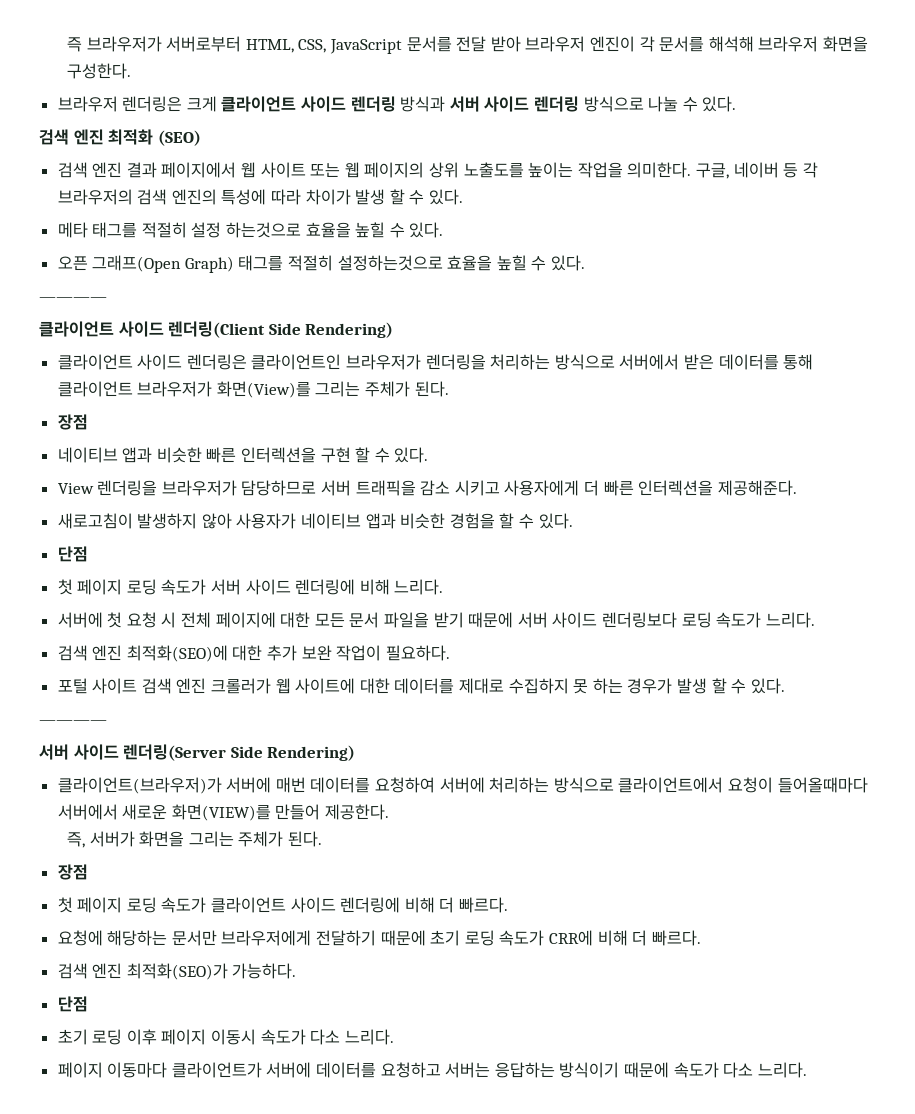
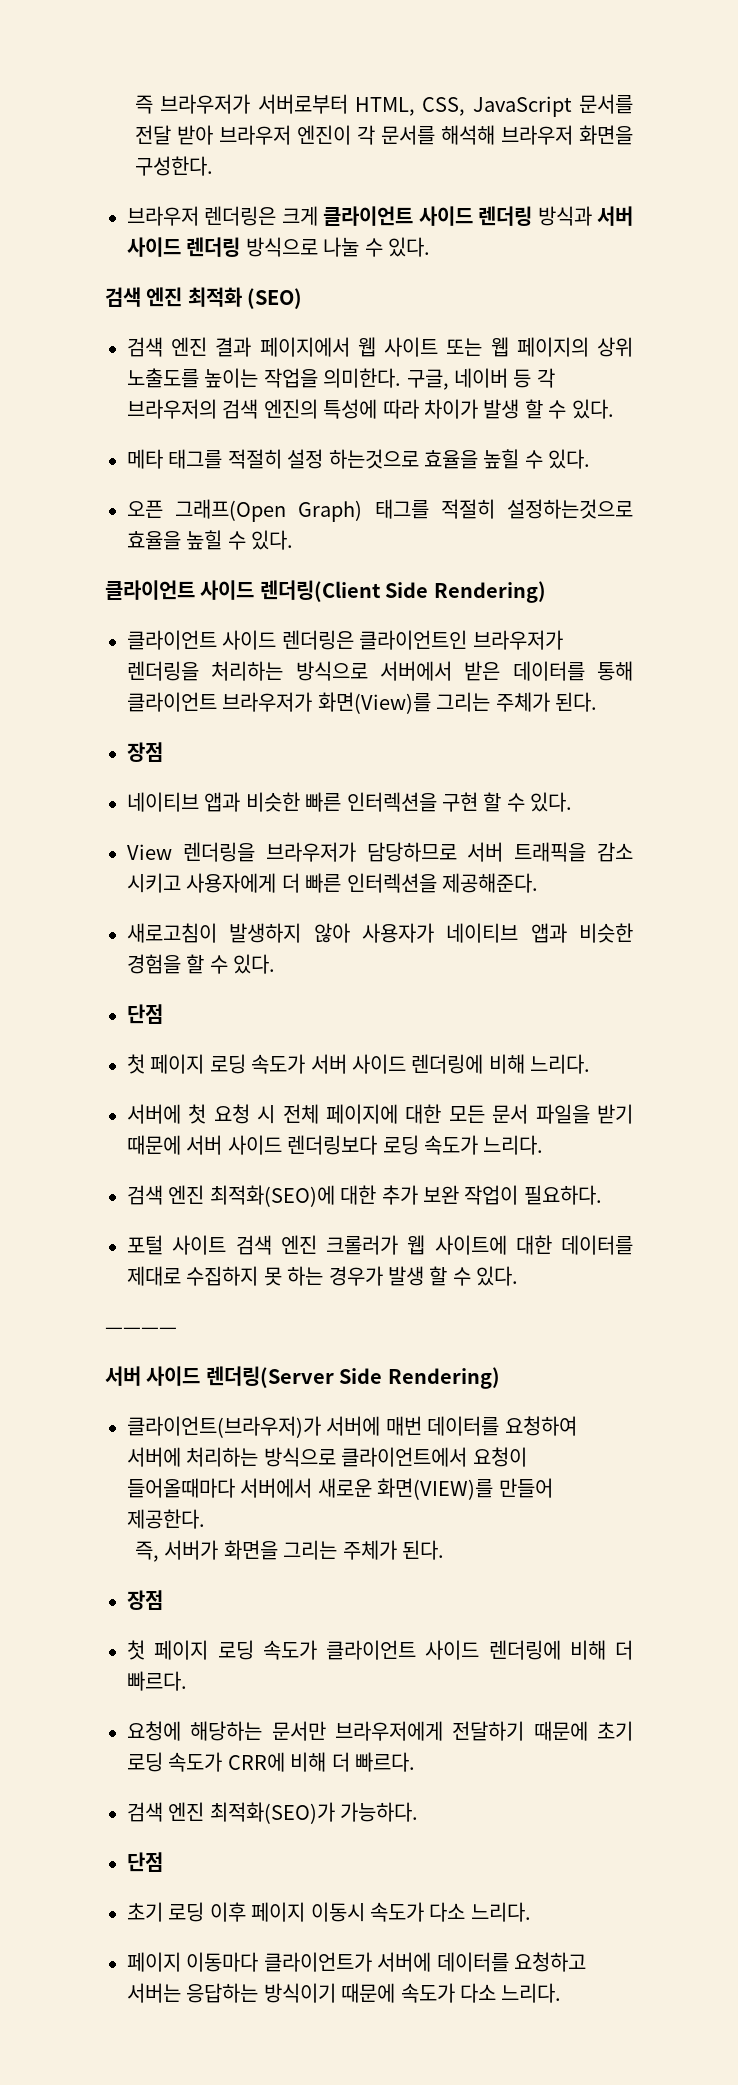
  오픈 그래프(Open Graph) 태그를 적절히 설정하는것으로 효율을 높힐 수 있다.
- ————

